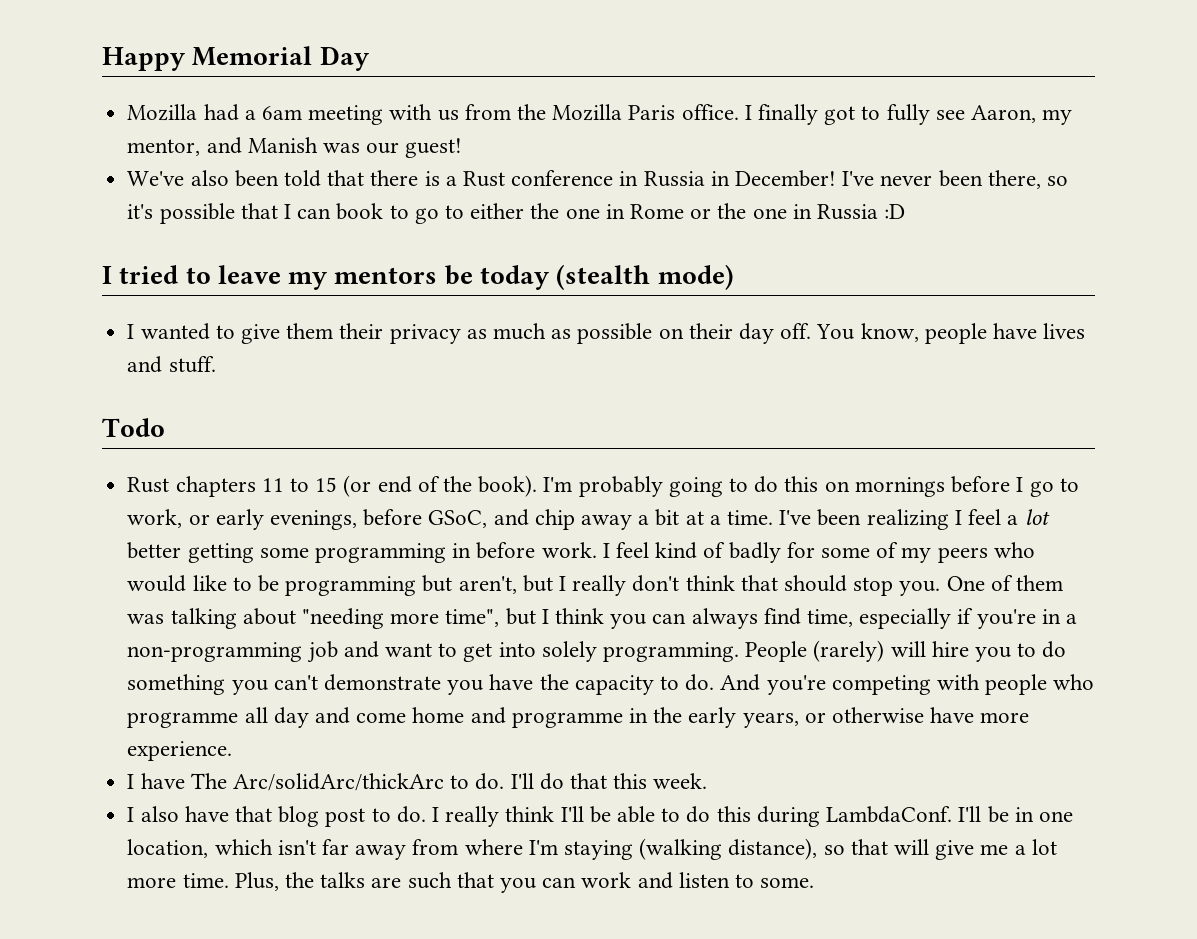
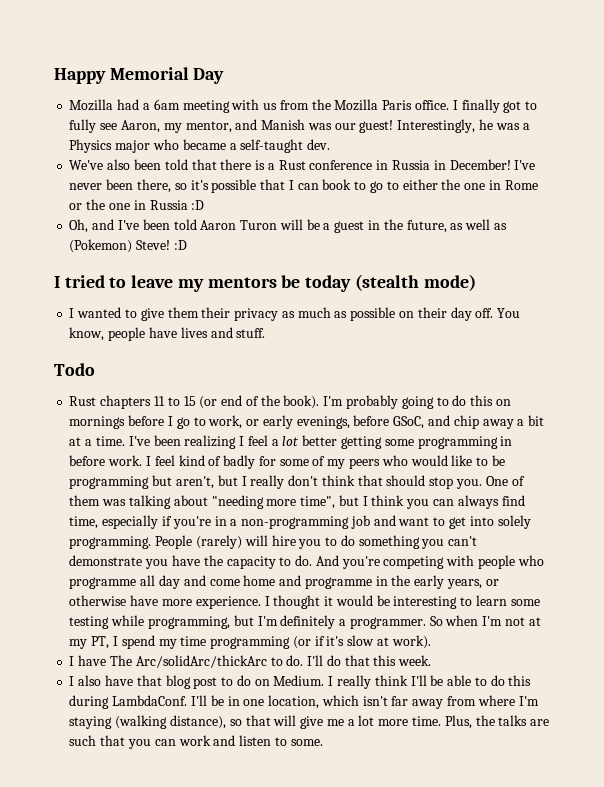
+ Interestingly, he was a Physics major who became a self-taught dev.
+ Oh, and I've been told Aaron Turon will be a guest in the future, as well as (Pokemon) Steve! :D
+ I thought it would be interesting to learn some testing while programming, but I'm definitely a programmer. So when I'm not at my PT, I spend my time programming (or if it's slow at work).
- I also have that blog post to do.
+ I also have that blog post to do on Medium.

